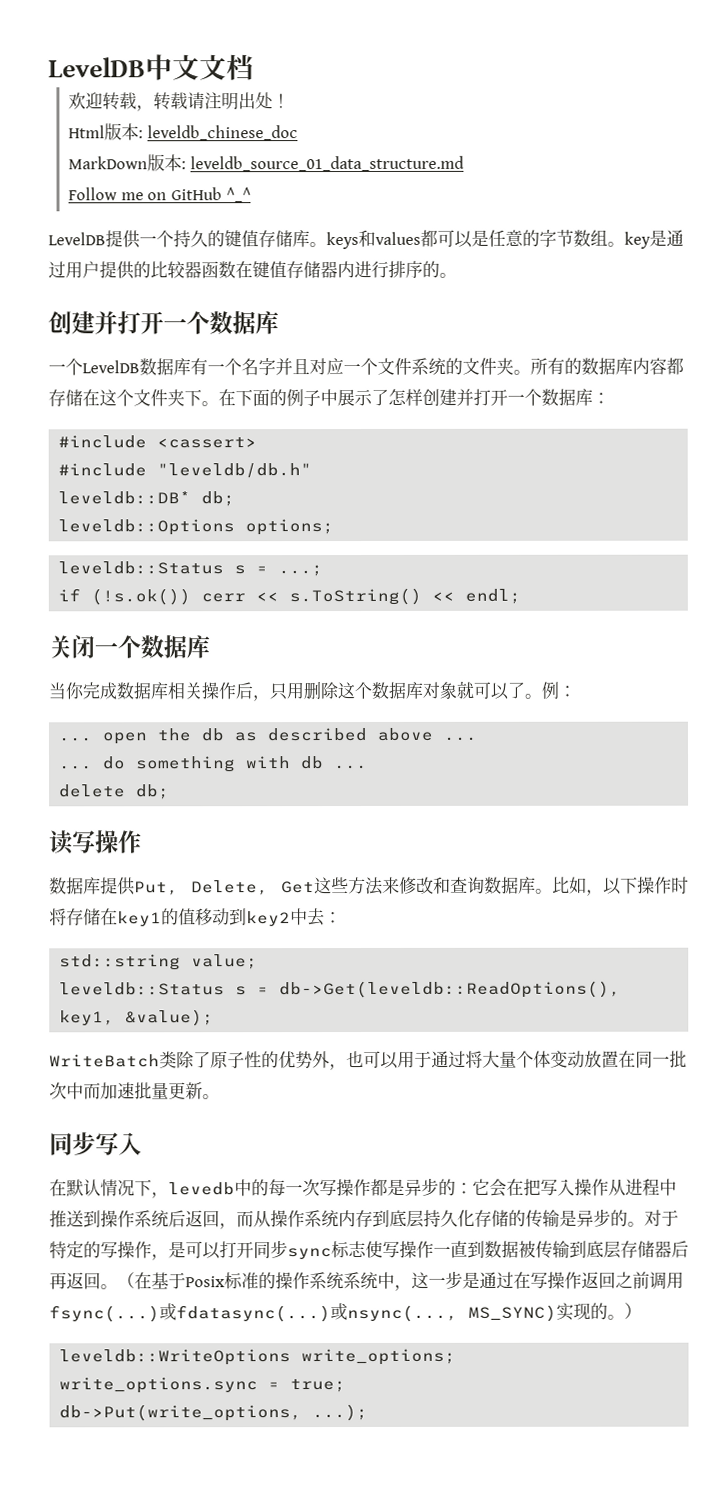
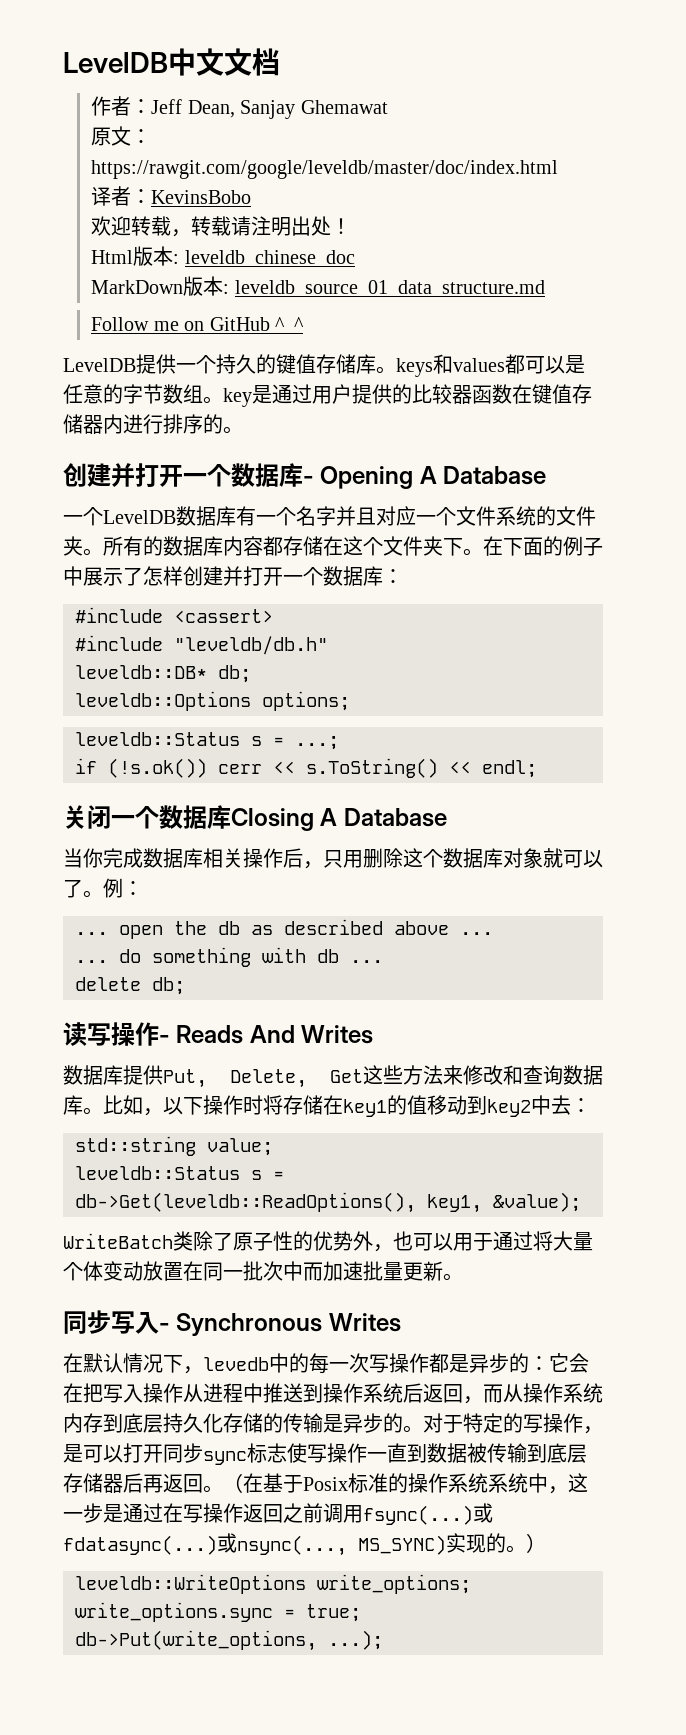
+ 作者：Jeff Dean, Sanjay Ghemawat
+ 原文：https://rawgit.com/google/leveldb/master/doc/index.html
+ 译者：KevinsBobo
  LevelDB提供一个持久的键值存储库。keys和values都可以是任意的字节数组。key是通过用户提供的比较器函数在键值存储器内进行排序的。
- 创建并打开一个数据库
+ 创建并打开一个数据库- Opening A Database
- 关闭一个数据库
+ 关闭一个数据库Closing A Database
- 读写操作
+ 读写操作- Reads And Writes
- 同步写入
+ 同步写入- Synchronous Writes

